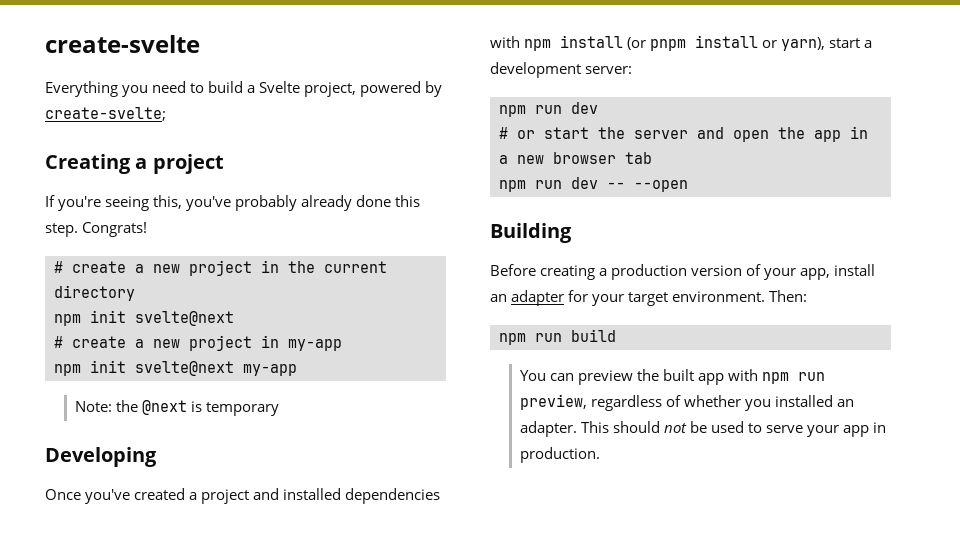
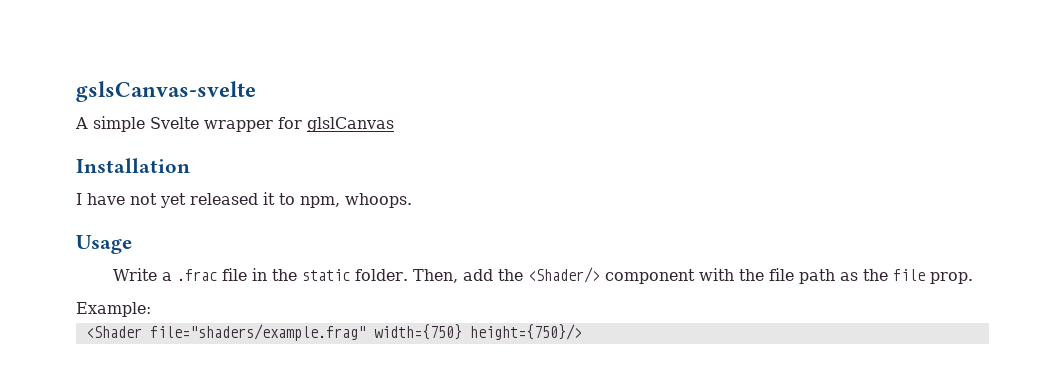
- create-svelte
- Everything you need to build a Svelte project, powered by create-svelte;
- Creating a project
- If you're seeing this, you've probably already done this step. Congrats!
- # create a new project in the current directory
- npm init svelte@next
- # create a new project in my-app
- npm init svelte@next my-app
- Note: the @next is temporary
- Developing
- Once you've created a project and installed dependencies with npm install (or pnpm install or yarn), start a development server:
- npm run dev
- # or start the server and open the app in a new browser tab
- npm run dev -- --open
- Building
- Before creating a production version of your app, install an adapter for your target environment. Then:
- npm run build
- You can preview the built app with npm run preview, regardless of whether you installed an adapter. This should not be used to serve your app in production.
+ gslsCanvas-svelte
+ A simple Svelte wrapper for glslCanvas
+ Installation
+ I have not yet released it to npm, whoops.
+ Usage
+ Write a .frac file in the static folder. Then, add the <Shader/> component with the file path as the file prop.
+ Example:
+ <Shader file="shaders/example.frag" width={750} height={750}/>

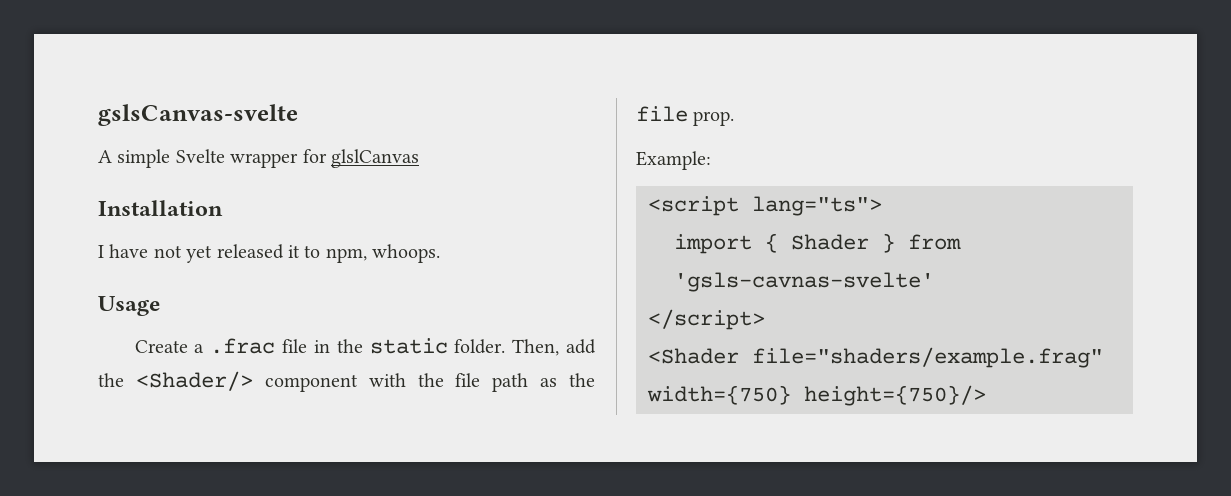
- Write a .frac file in the static folder.
+ Create a .frac file in the static folder.
+ <script lang="ts">
+ import { Shader } from 'gsls-cavnas-svelte'
+ </script>

